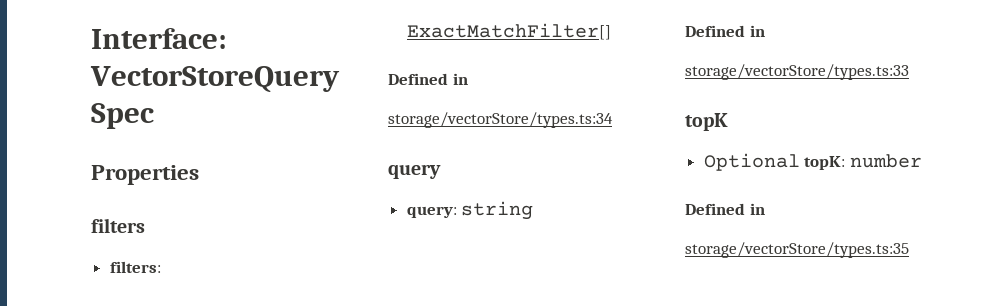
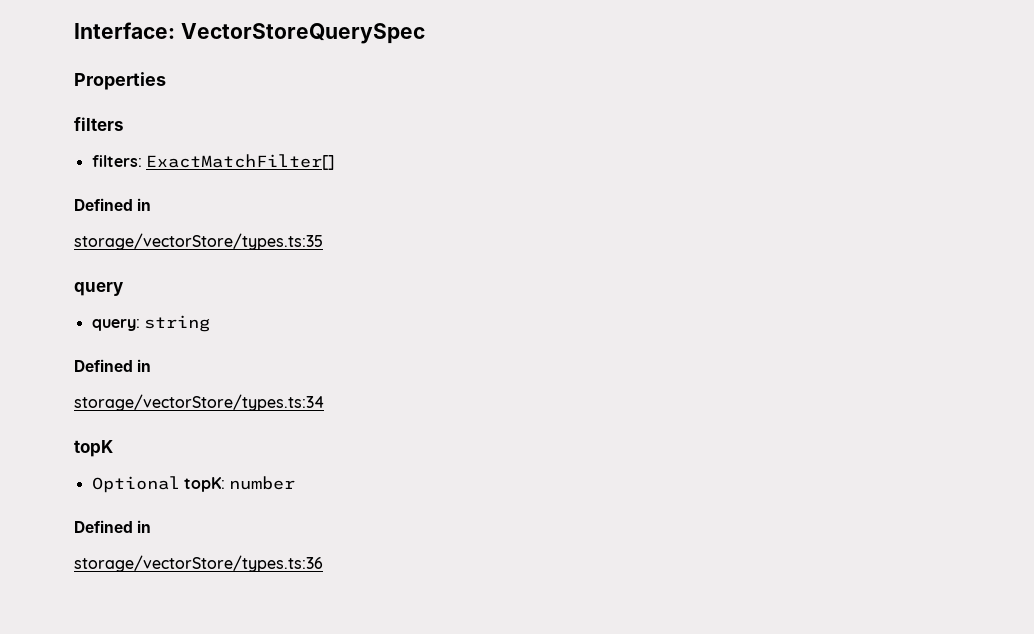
- storage/vectorStore/types.ts:34
+ storage/vectorStore/types.ts:35
- storage/vectorStore/types.ts:33
+ storage/vectorStore/types.ts:34
- storage/vectorStore/types.ts:35
+ storage/vectorStore/types.ts:36

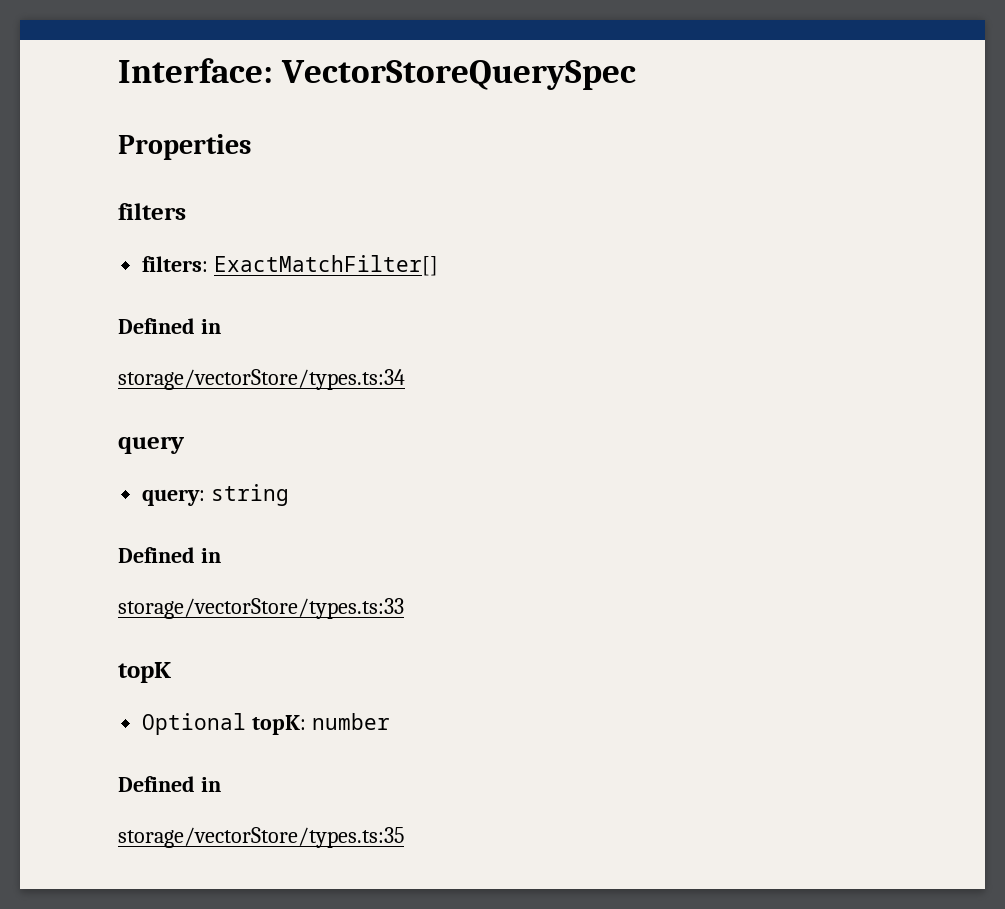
- storage/vectorStore/types.ts:35
+ storage/vectorStore/types.ts:34
- storage/vectorStore/types.ts:34
+ storage/vectorStore/types.ts:33
- storage/vectorStore/types.ts:36
+ storage/vectorStore/types.ts:35

